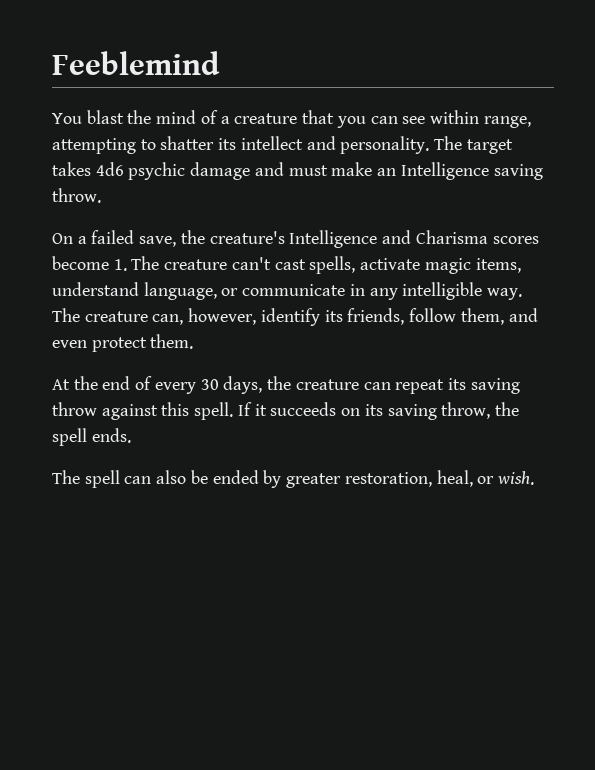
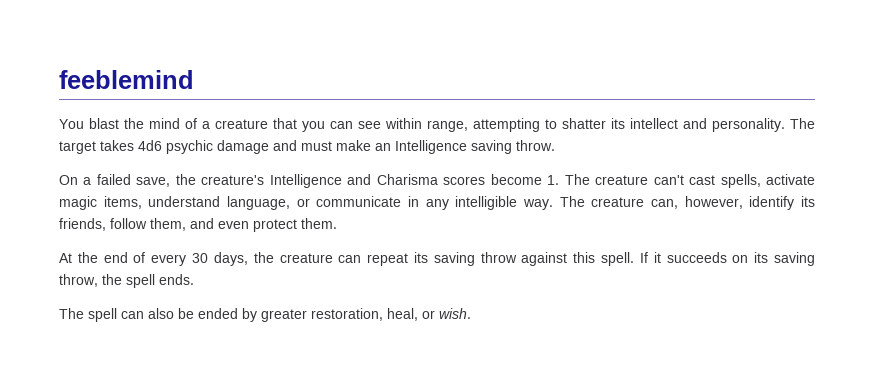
- Feeblemind
+ feeblemind

